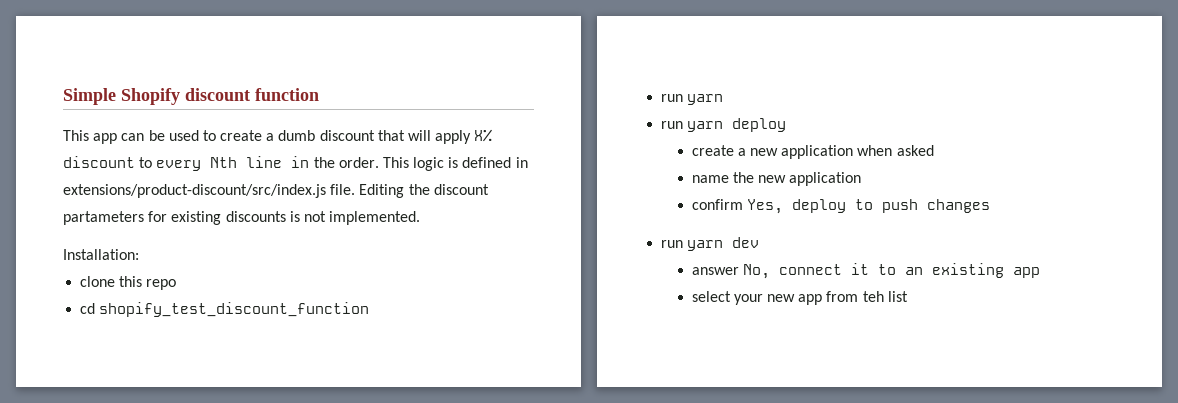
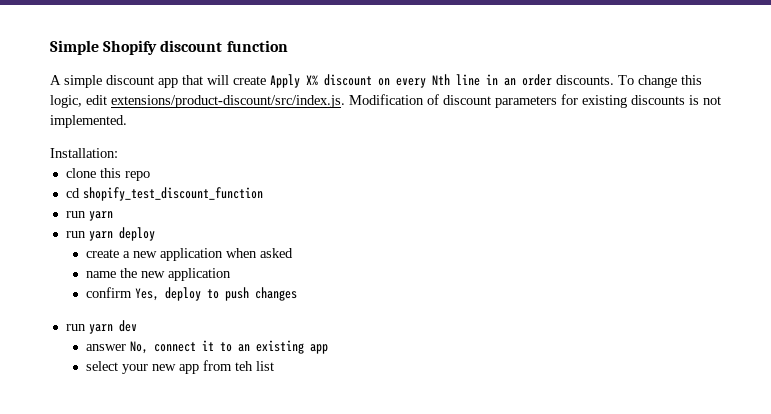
- This app can be used to create a dumb discount that will apply X% discount to every Nth line in the order. This logic is defined in extensions/product-discount/src/index.js file. Editing the discount partameters for existing discounts is not implemented.
+ A simple discount app that will create Apply X% discount on every Nth line in an order discounts. To change this logic, edit extensions/product-discount/src/index.js. Modification of discount parameters for existing discounts is not implemented.

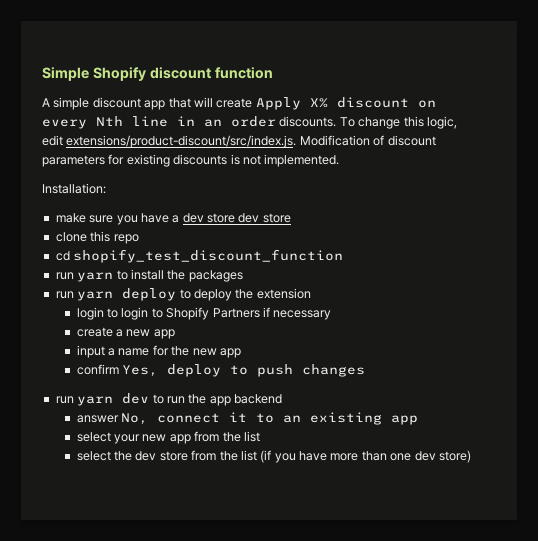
+ make sure you have a dev store dev store
  cd shopify_test_discount_function
- run yarn
+ run yarn to install the packages
- run yarn deploy
- create a new application when asked
- name the new application
+ run yarn deploy to deploy the extension
+ login to login to Shopify Partners if necessary
+ create a new app
+ input a name for the new app
- run yarn dev
+ run yarn dev to run the app backend
- select your new app from teh list
+ select your new app from the list
+ select the dev store from the list (if you have more than one dev store)

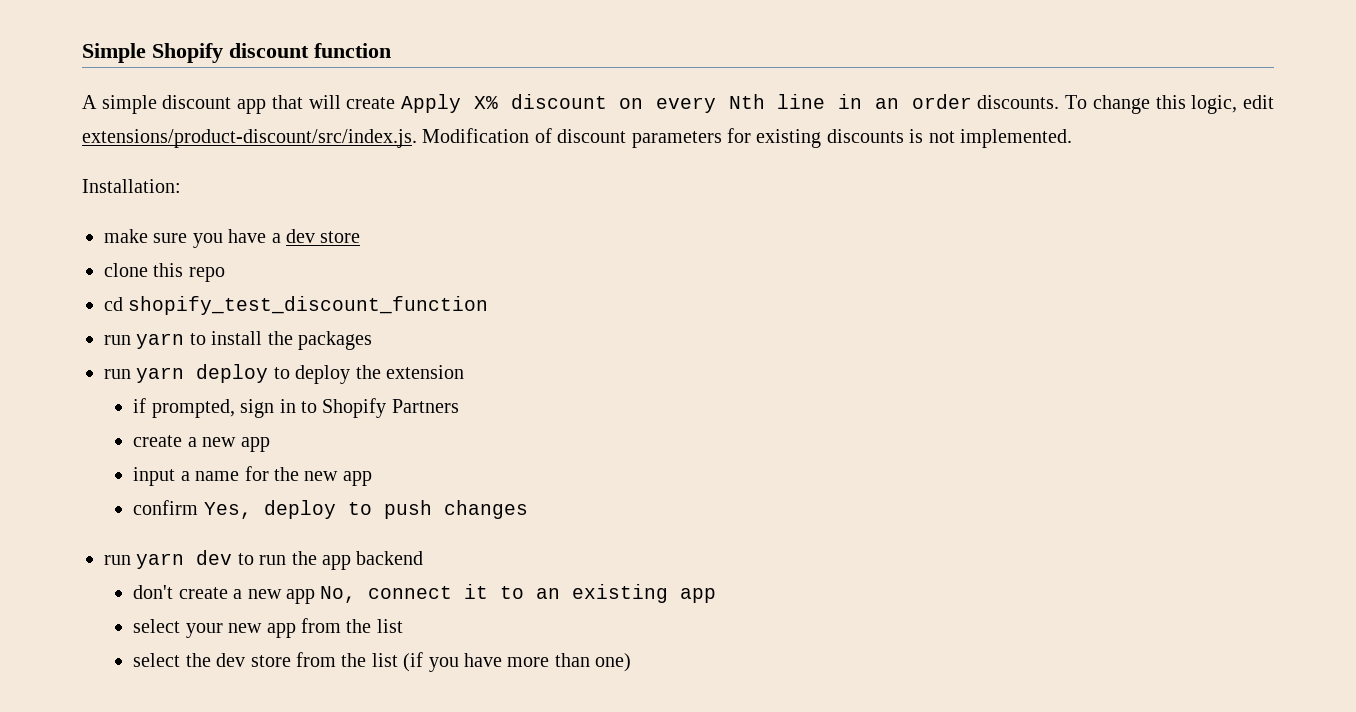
- make sure you have a dev store dev store
+ make sure you have a dev store
- login to login to Shopify Partners if necessary
+ if prompted, sign in to Shopify Partners
- answer No, connect it to an existing app
+ don't create a new app No, connect it to an existing app
- select the dev store from the list (if you have more than one dev store)
+ select the dev store from the list (if you have more than one)

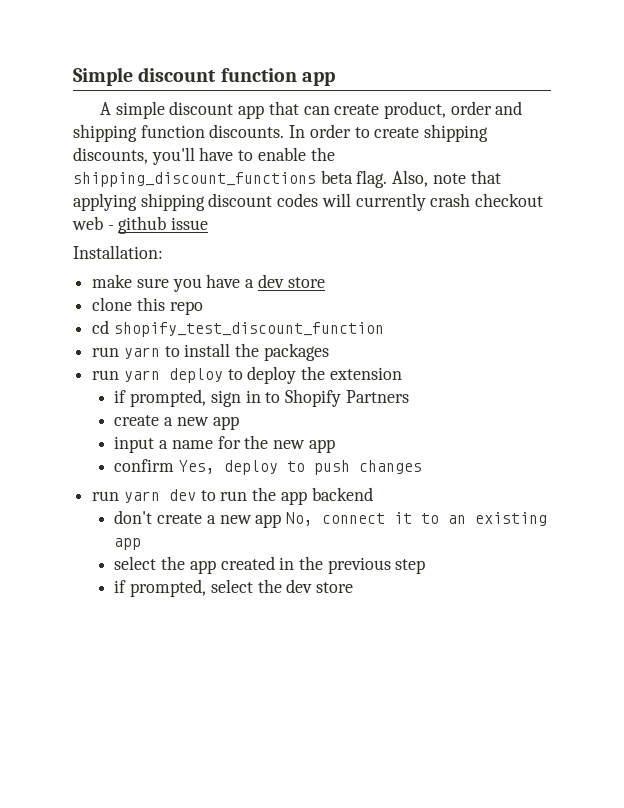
- Simple Shopify discount function
+ Simple discount function app
- A simple discount app that will create Apply X% discount on every Nth line in an order discounts. To change this logic, edit extensions/product-discount/src/index.js. Modification of discount parameters for existing discounts is not implemented.
+ A simple discount app that can create product, order and shipping function discounts. In order to create shipping discounts, you'll have to enable the shipping_discount_functions beta flag. Also, note that applying shipping discount codes will currently crash checkout web - github issue
- select your new app from the list
- select the dev store from the list (if you have more than one)
+ select the app created in the previous step
+ if prompted, select the dev store

